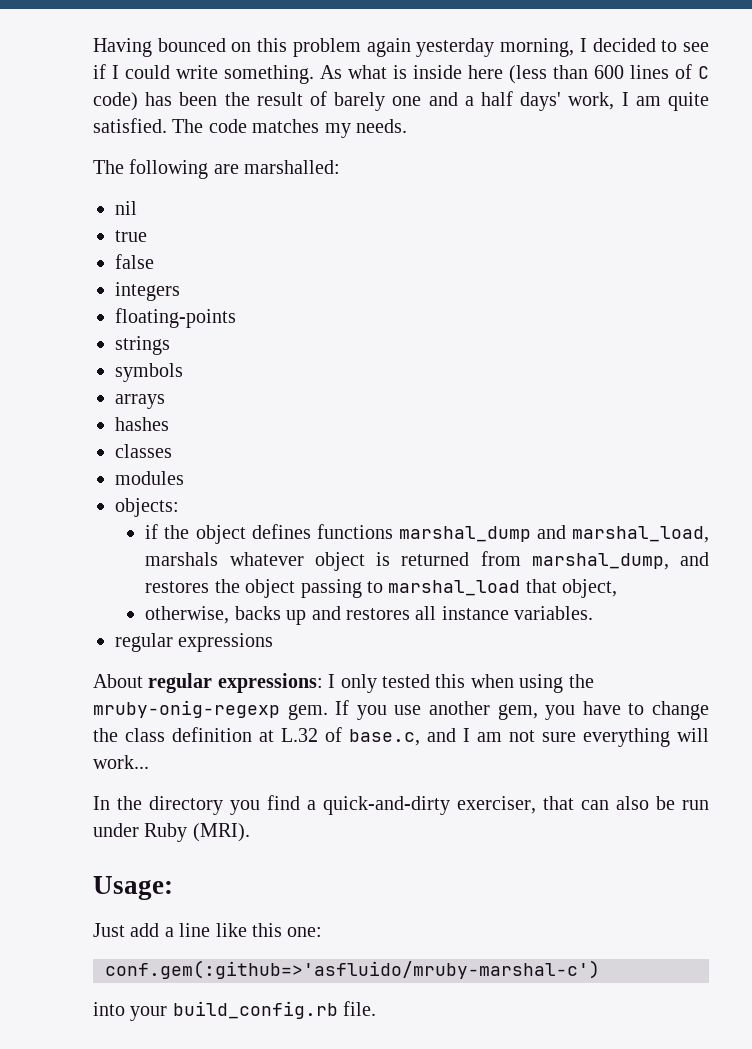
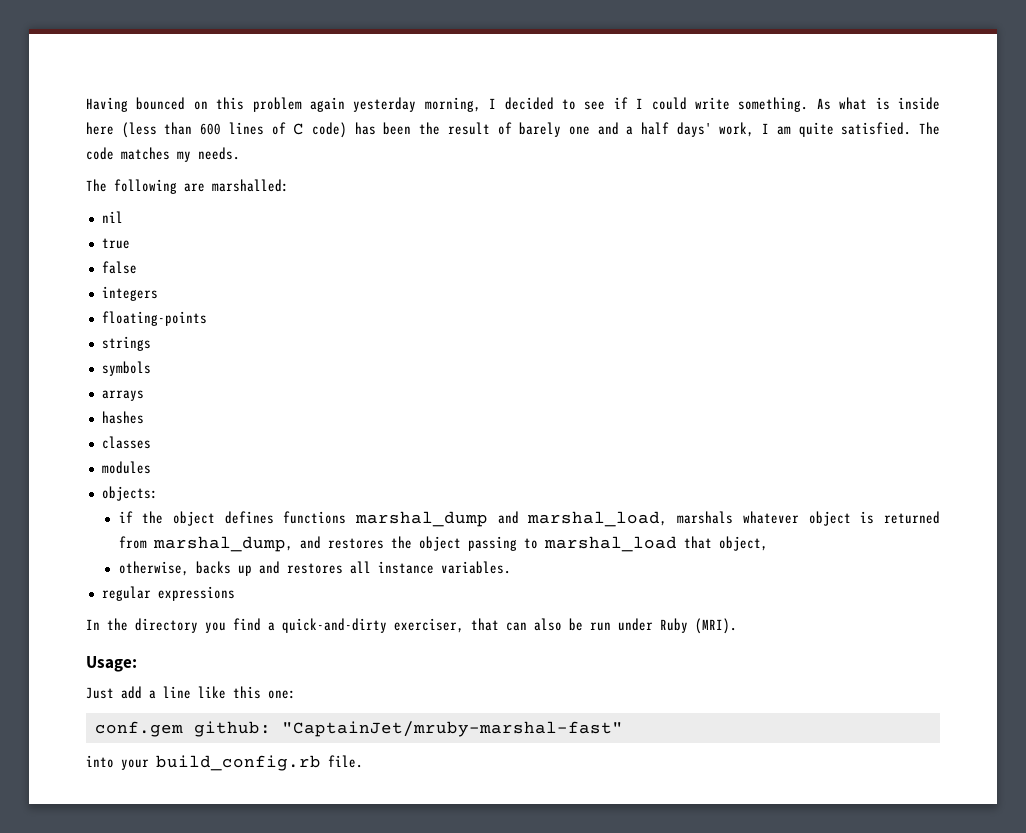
- About regular expressions: I only tested this when using the mruby-onig-regexp gem. If you use another gem, you have to change the class definition at L.32 of base.c, and I am not sure everything will work...
- conf.gem(:github=>'asfluido/mruby-marshal-c')
+ conf.gem github: "CaptainJet/mruby-marshal-fast"

